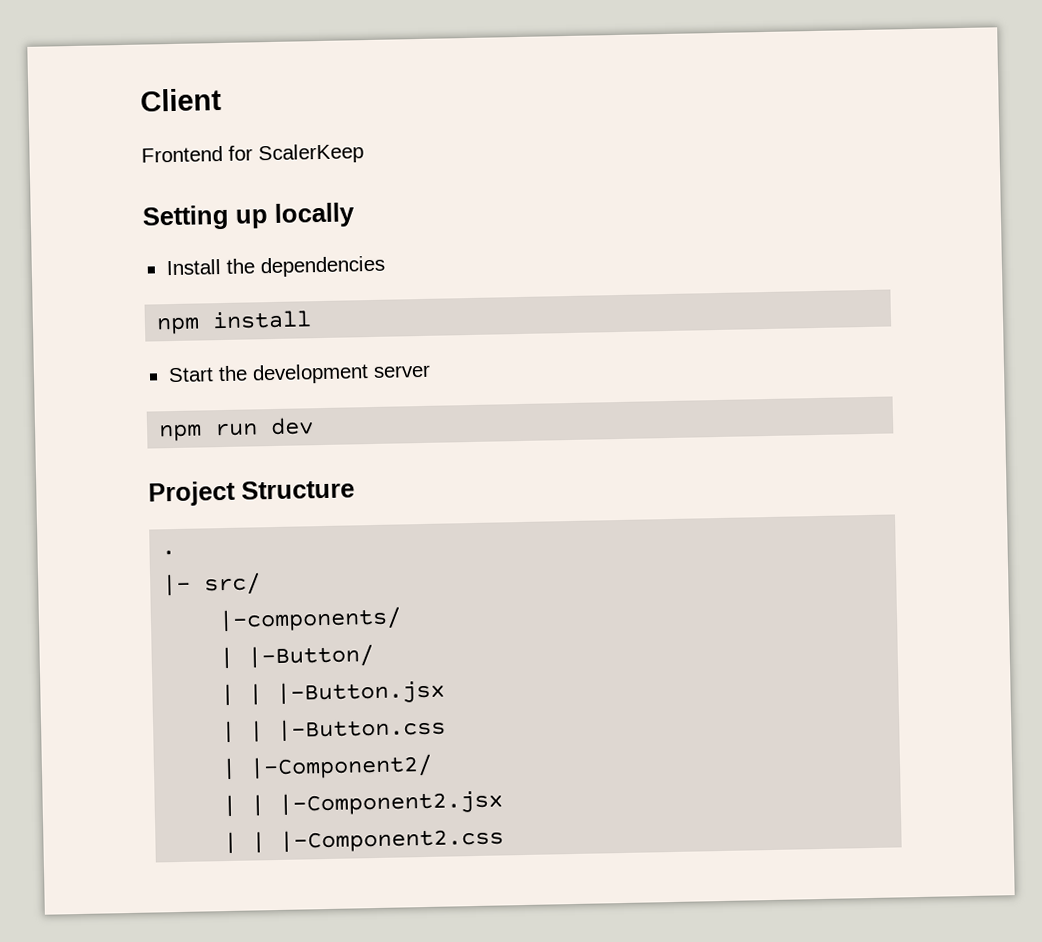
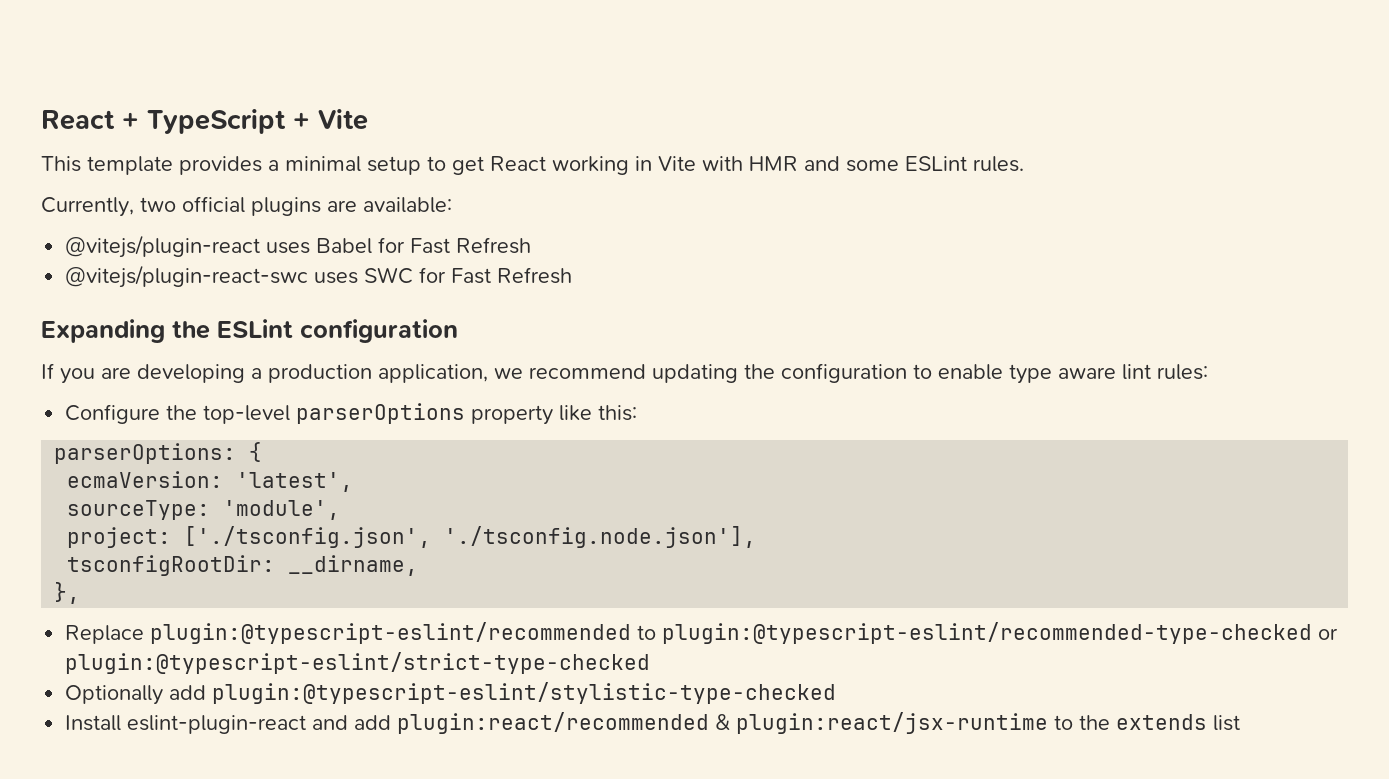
- Client
- Frontend for ScalerKeep
- Setting up locally
- Install the dependencies
- npm install
- Start the development server
- npm run dev
- Project Structure
- .
- |- src/
- |-components/
- | |-Button/
- | | |-Button.jsx
- | | |-Button.css
- | |-Component2/
- | | |-Component2.jsx
- | | |-Component2.css
+ React + TypeScript + Vite
+ This template provides a minimal setup to get React working in Vite with HMR and some ESLint rules.
+ Currently, two official plugins are available:
+ @vitejs/plugin-react uses Babel for Fast Refresh
+ @vitejs/plugin-react-swc uses SWC for Fast Refresh
+ Expanding the ESLint configuration
+ If you are developing a production application, we recommend updating the configuration to enable type aware lint rules:
+ Configure the top-level parserOptions property like this:
+ parserOptions: {
+ ecmaVersion: 'latest',
+ sourceType: 'module',
+ project: ['./tsconfig.json', './tsconfig.node.json'],
+ tsconfigRootDir: __dirname,
+ },
+ Replace plugin:@typescript-eslint/recommended to plugin:@typescript-eslint/recommended-type-checked or plugin:@typescript-eslint/strict-type-checked
+ Optionally add plugin:@typescript-eslint/stylistic-type-checked
+ Install eslint-plugin-react and add plugin:react/recommended & plugin:react/jsx-runtime to the extends list

